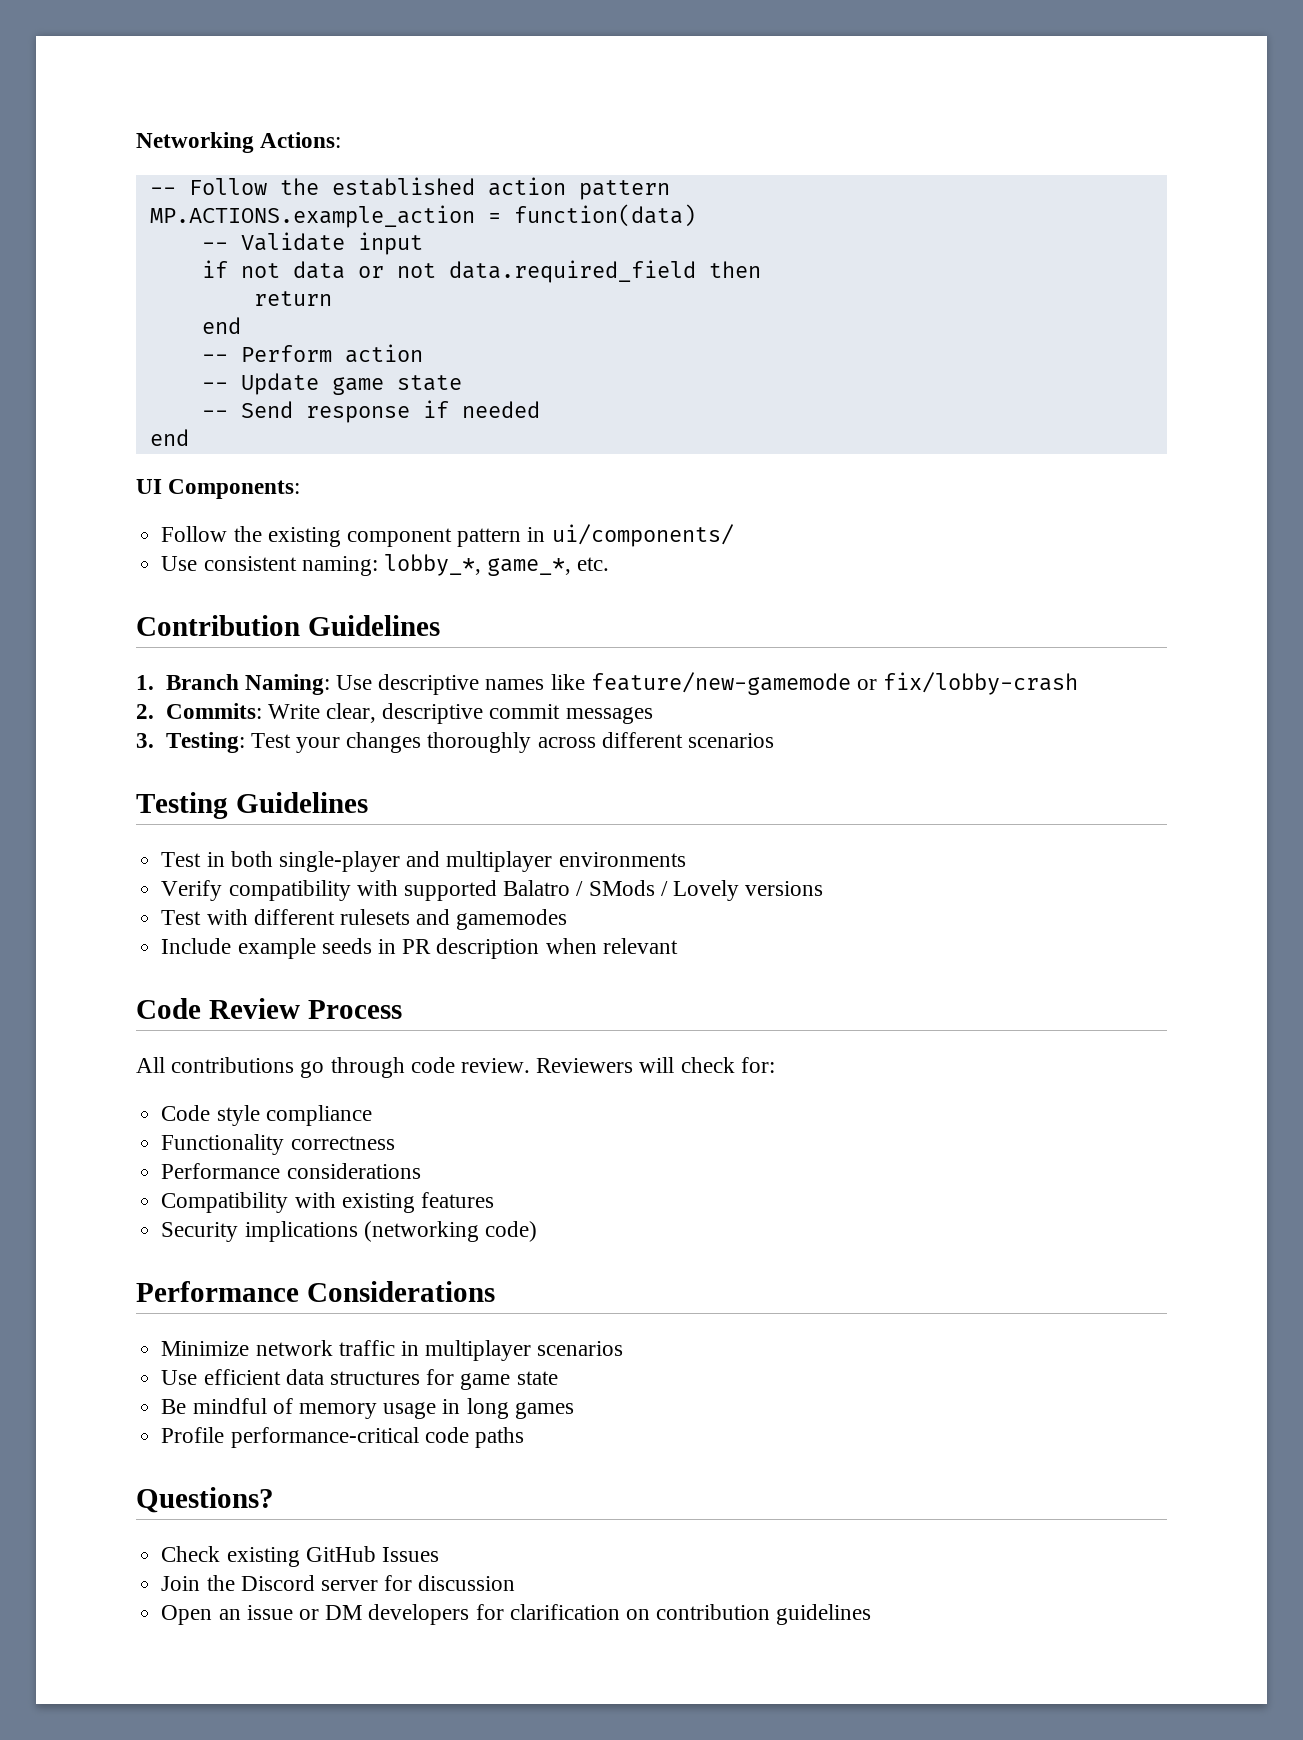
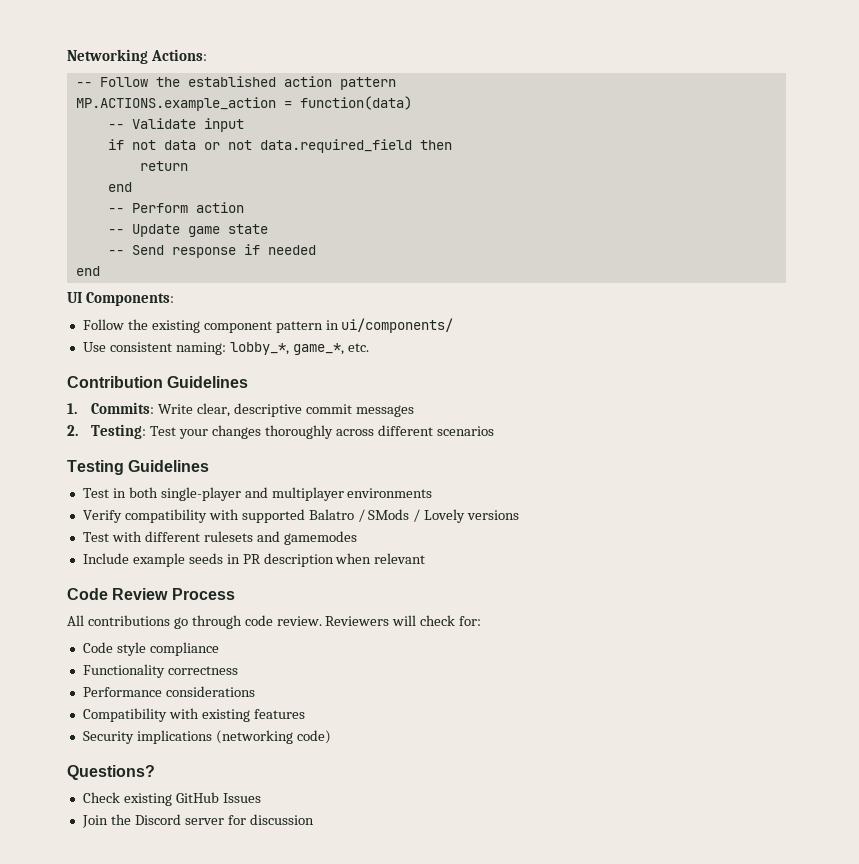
- 1. Branch Naming: Use descriptive names like feature/new-gamemode or fix/lobby-crash
- 2. Commits: Write clear, descriptive commit messages
+ 1. Commits: Write clear, descriptive commit messages
- 3. Testing: Test your changes thoroughly across different scenarios
+ 2. Testing: Test your changes thoroughly across different scenarios
- Performance Considerations
- Minimize network traffic in multiplayer scenarios
- Use efficient data structures for game state
- Be mindful of memory usage in long games
- Profile performance-critical code paths
- Open an issue or DM developers for clarification on contribution guidelines

